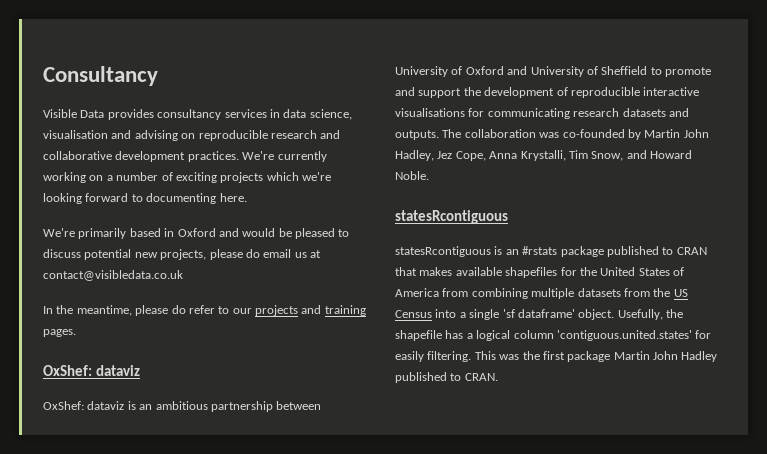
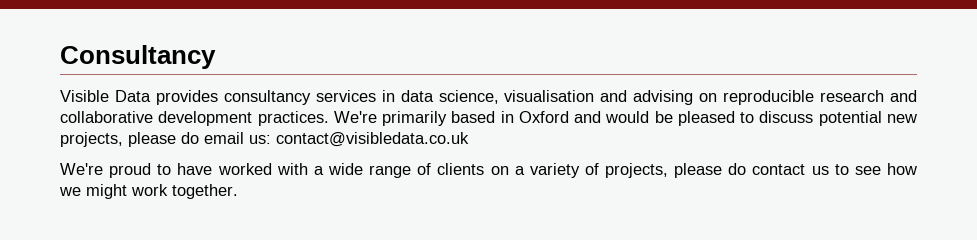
- We're currently working on a number of exciting projects which we're looking forward to documenting here.
- We're primarily based in Oxford and would be pleased to discuss potential new projects, please do email us at contact@visibledata.co.uk
+ We're primarily based in Oxford and would be pleased to discuss potential new projects, please do email us: contact@visibledata.co.uk
- In the meantime, please do refer to our projects and training pages.
- OxShef: dataviz
- OxShef: dataviz is an ambitious partnership between University of Oxford and University of Sheffield to promote and support the development of reproducible interactive visualisations for communicating research datasets and outputs. The collaboration was co-founded by Martin John Hadley, Jez Cope, Anna Krystalli, Tim Snow, and Howard Noble.
- statesRcontiguous
- statesRcontiguous is an #rstats package published to CRAN that makes available shapefiles for the United States of America from combining multiple datasets from the US Census into a single 'sf dataframe' object. Usefully, the shapefile has a logical column 'contiguous.united.states' for easily filtering. This was the first package Martin John Hadley published to CRAN.
+ We're proud to have worked with a wide range of clients on a variety of projects, please do contact us to see how we might work together.

